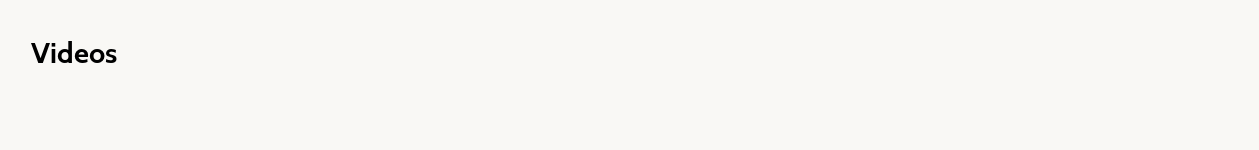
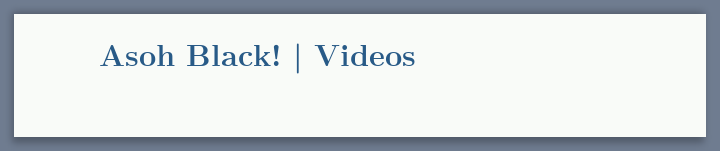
- Videos
+ Asoh Black! | Videos

